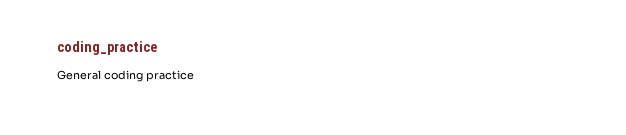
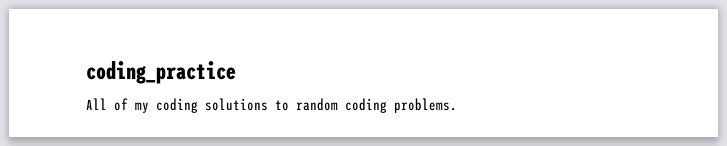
- General coding practice
+ All of my coding solutions to random coding problems.

